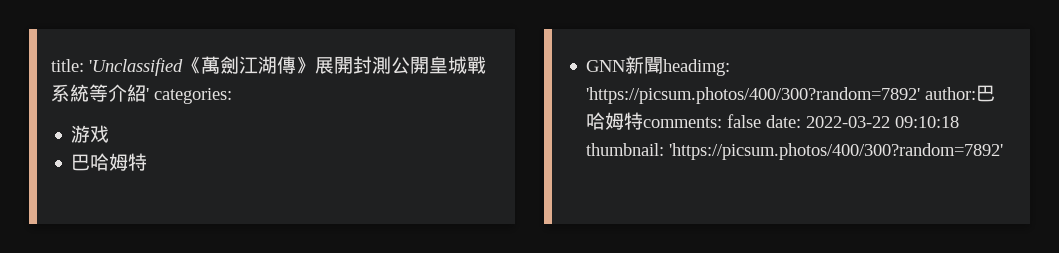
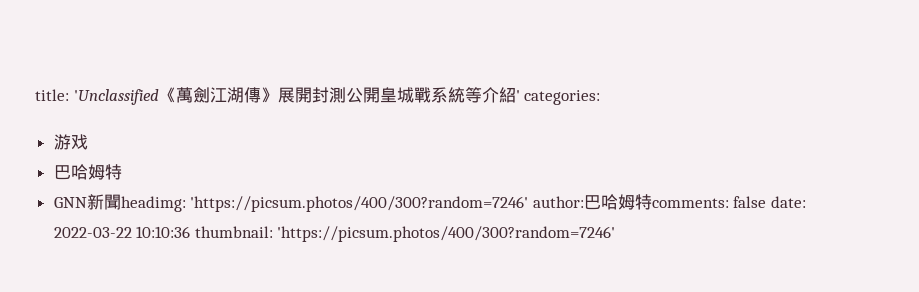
- GNN新聞headimg: 'https://picsum.photos/400/300?random=7892' author:巴哈姆特comments: false date: 2022-03-22 09:10:18 thumbnail: 'https://picsum.photos/400/300?random=7892'
+ GNN新聞headimg: 'https://picsum.photos/400/300?random=7246' author:巴哈姆特comments: false date: 2022-03-22 10:10:36 thumbnail: 'https://picsum.photos/400/300?random=7246'

